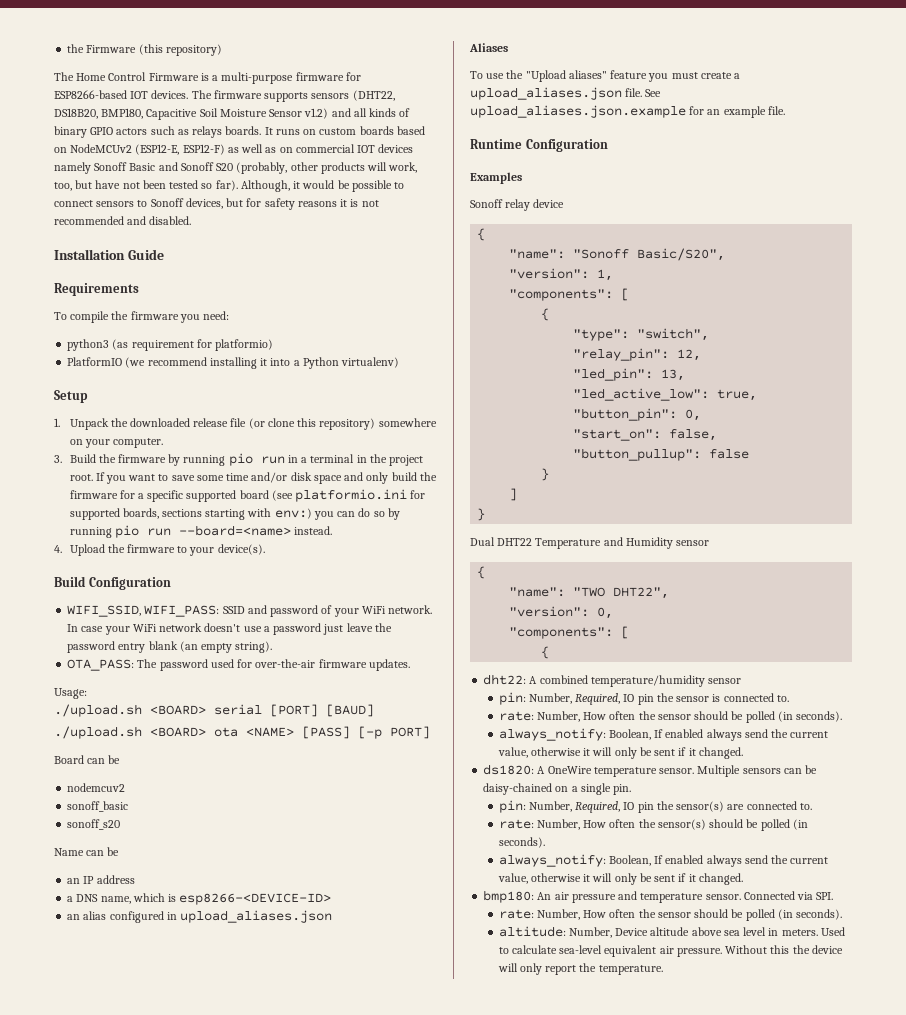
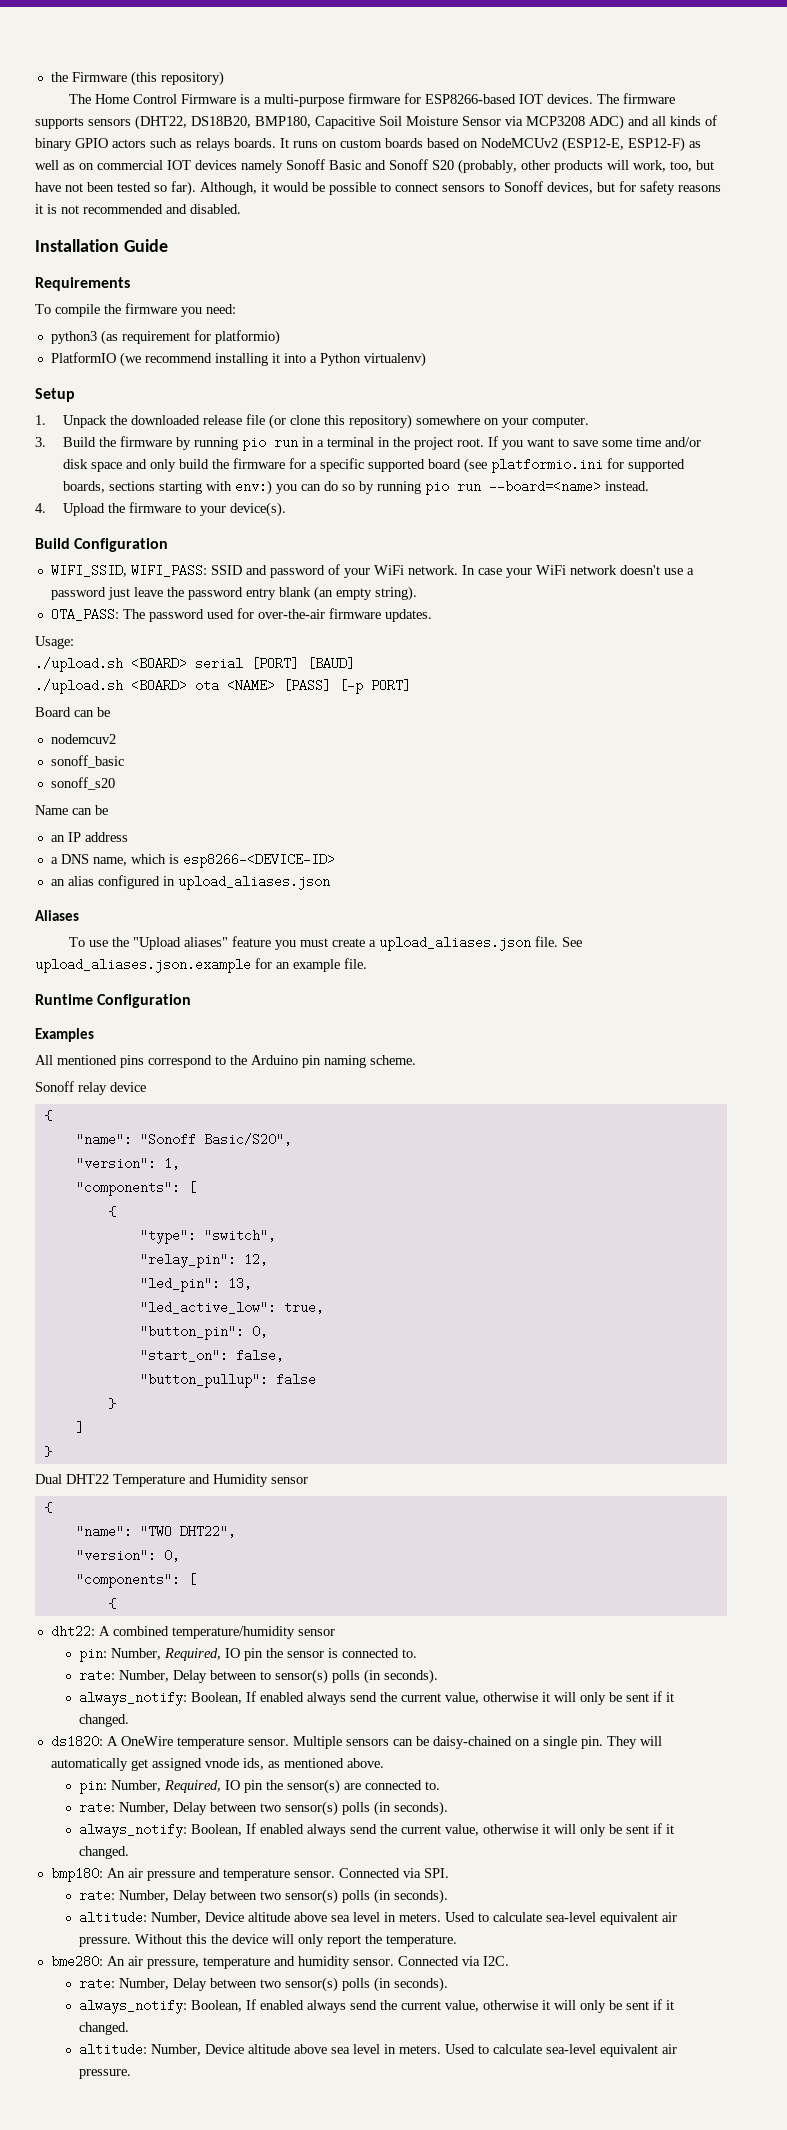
- The firmware supports sensors (DHT22, DS18B20, BMP180, Capacitive Soil Moisture Sensor v1.2) and all kinds of binary GPIO actors such as relays boards.
+ The firmware supports sensors (DHT22, DS18B20, BMP180, Capacitive Soil Moisture Sensor via MCP3208 ADC) and all kinds of binary GPIO actors such as relays boards.
+ All mentioned pins correspond to the Arduino pin naming scheme.
  pin: Number, Required, IO pin the sensor is connected to.
- rate: Number, How often the sensor should be polled (in seconds).
+ rate: Number, Delay between to sensor(s) polls (in seconds).
+ They will automatically get assigned vnode ids, as mentioned above.
  pin: Number, Required, IO pin the sensor(s) are connected to.
- rate: Number, How often the sensor(s) should be polled (in seconds).
+ rate: Number, Delay between two sensor(s) polls (in seconds).
  Connected via SPI.
- rate: Number, How often the sensor should be polled (in seconds).
+ rate: Number, Delay between two sensor(s) polls (in seconds).
+ bme280: An air pressure, temperature and humidity sensor. Connected via I2C.
+ rate: Number, Delay between two sensor(s) polls (in seconds).
+ always_notify: Boolean, If enabled always send the current value, otherwise it will only be sent if it changed.
+ altitude: Number, Device altitude above sea level in meters. Used to calculate sea-level equivalent air pressure.

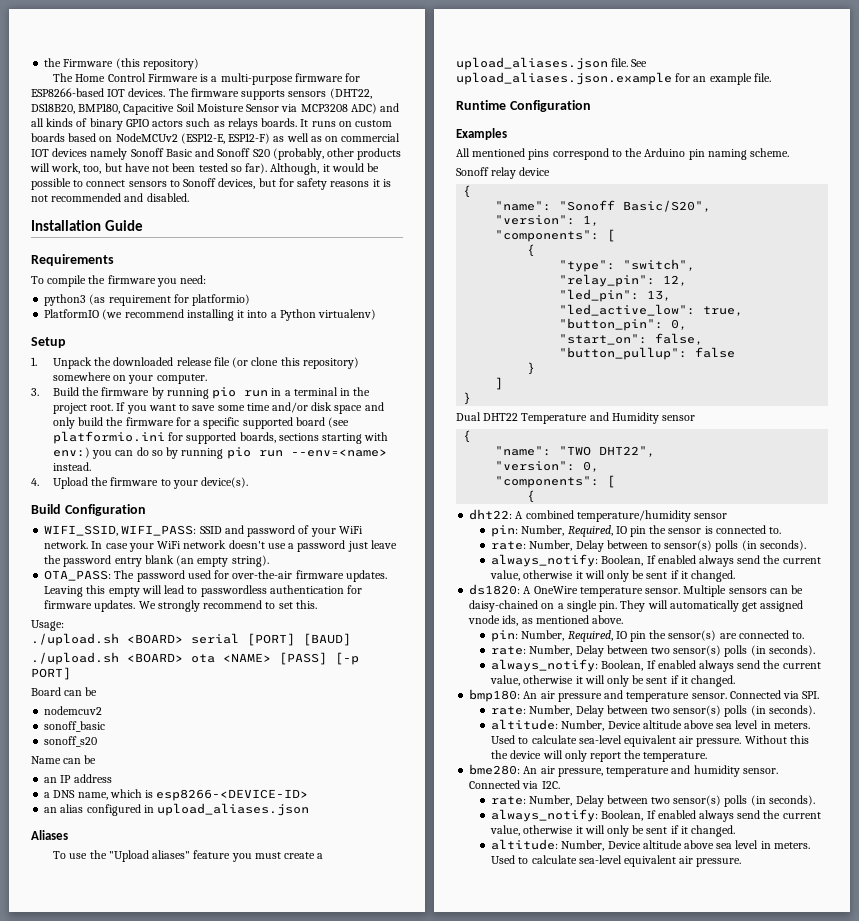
- If you want to save some time and/or disk space and only build the firmware for a specific supported board (see platformio.ini for supported boards, sections starting with env:) you can do so by running pio run --board=<name> instead.
+ If you want to save some time and/or disk space and only build the firmware for a specific supported board (see platformio.ini for supported boards, sections starting with env:) you can do so by running pio run --env=<name> instead.
+ Leaving this empty will lead to passwordless authentication for firmware updates. We strongly recommend to set this.

